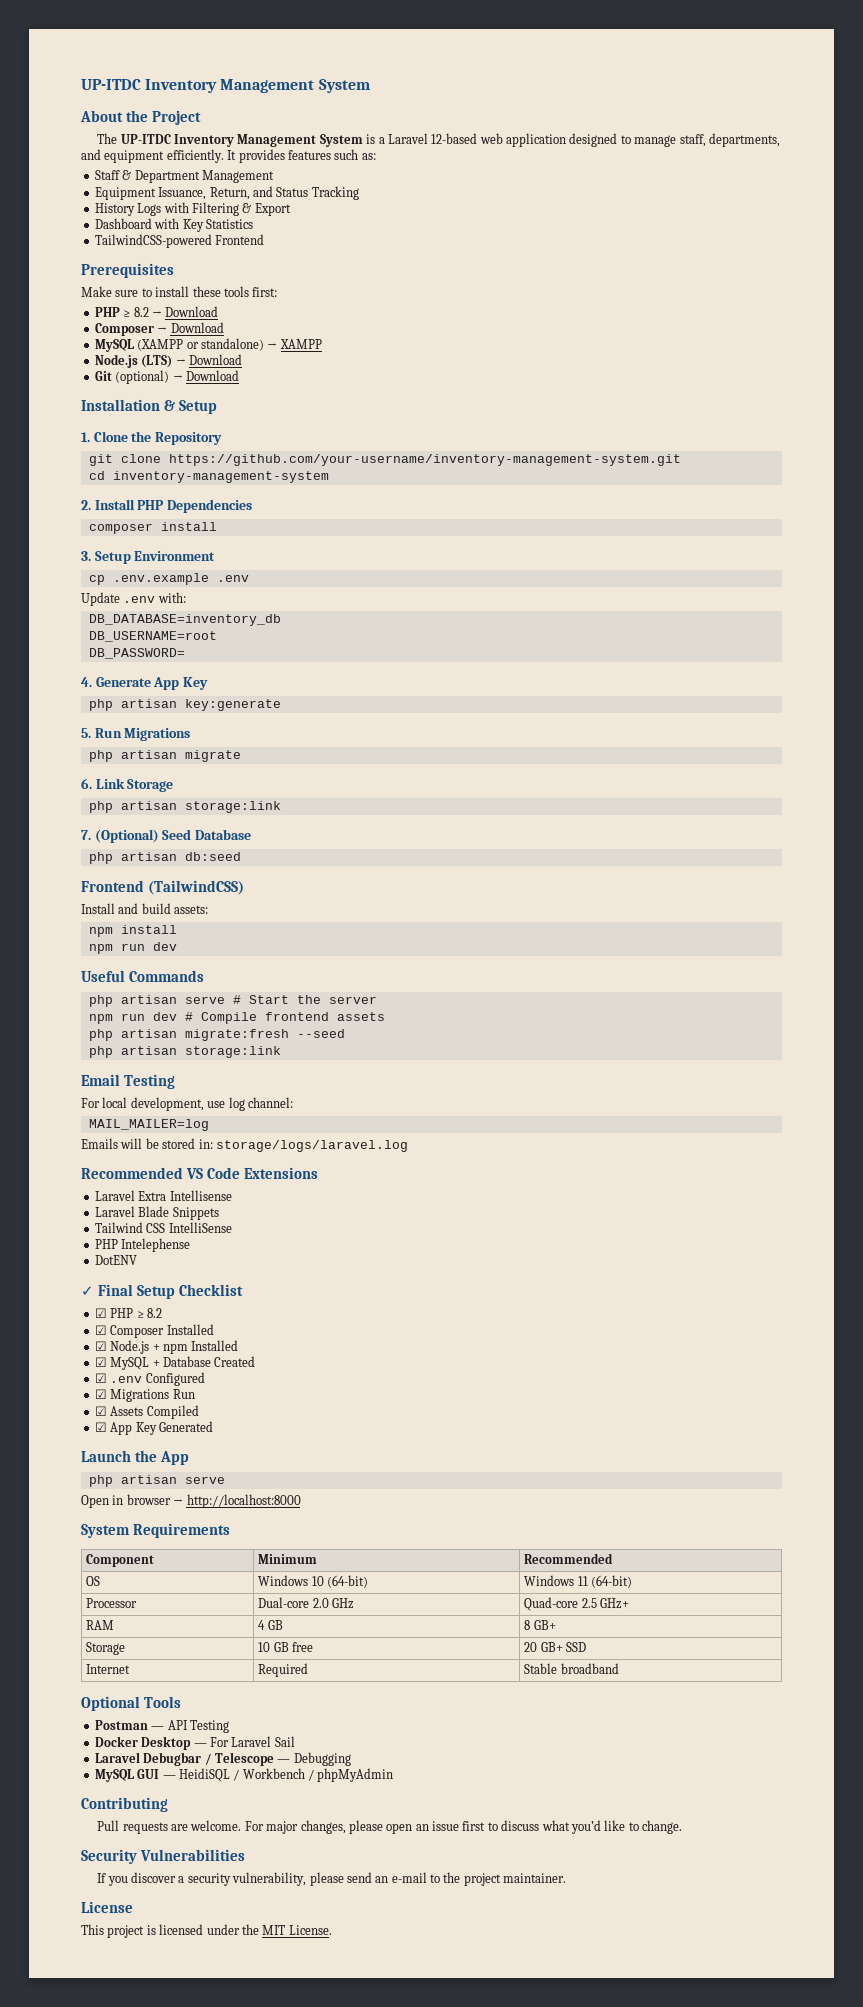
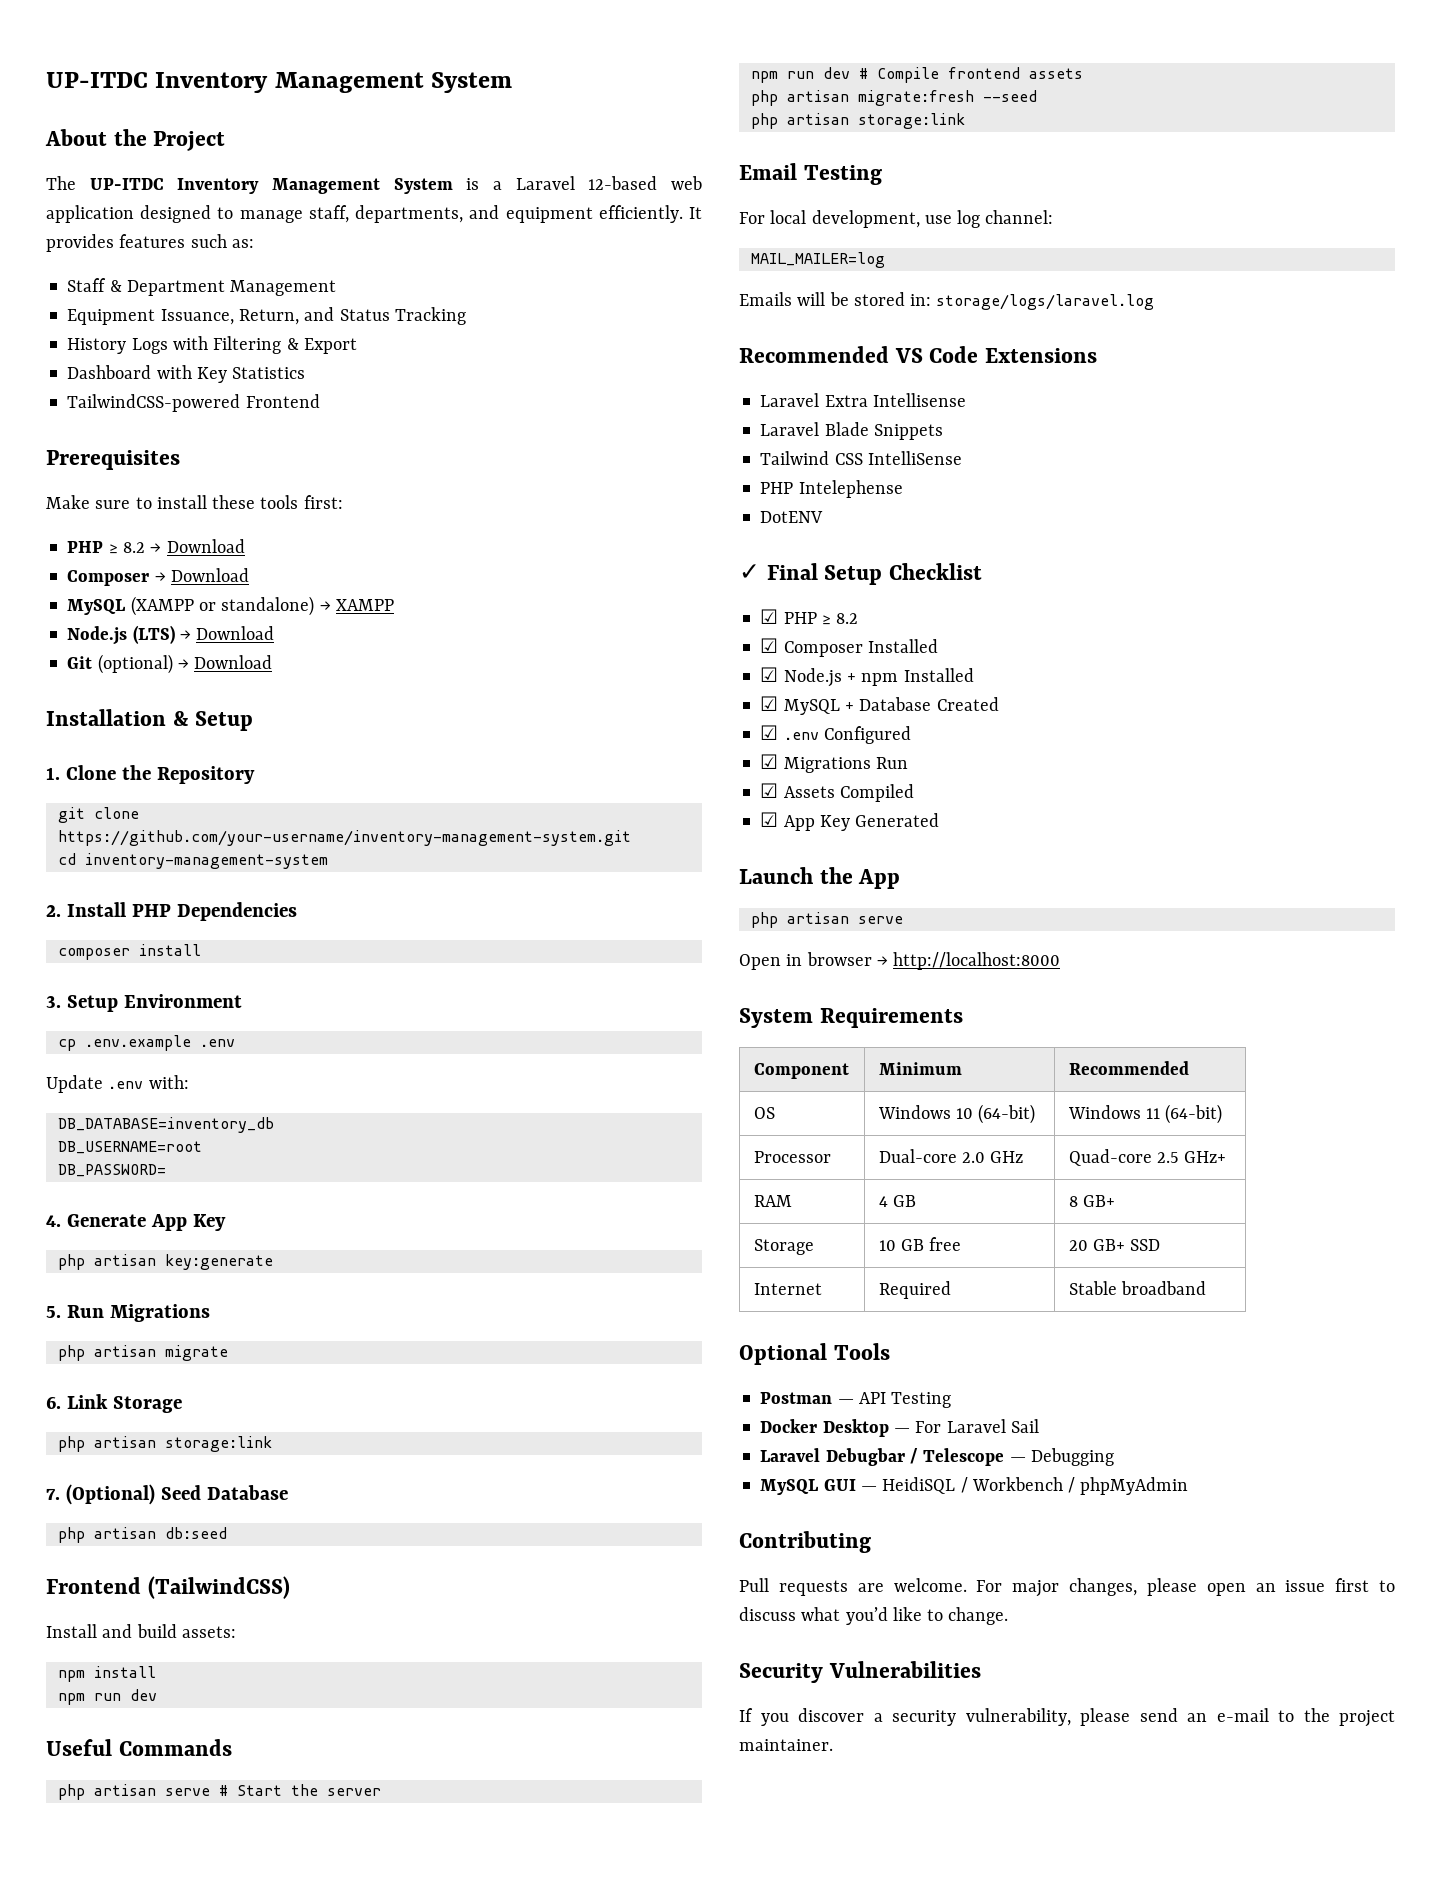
- License
- This project is licensed under the MIT License.

